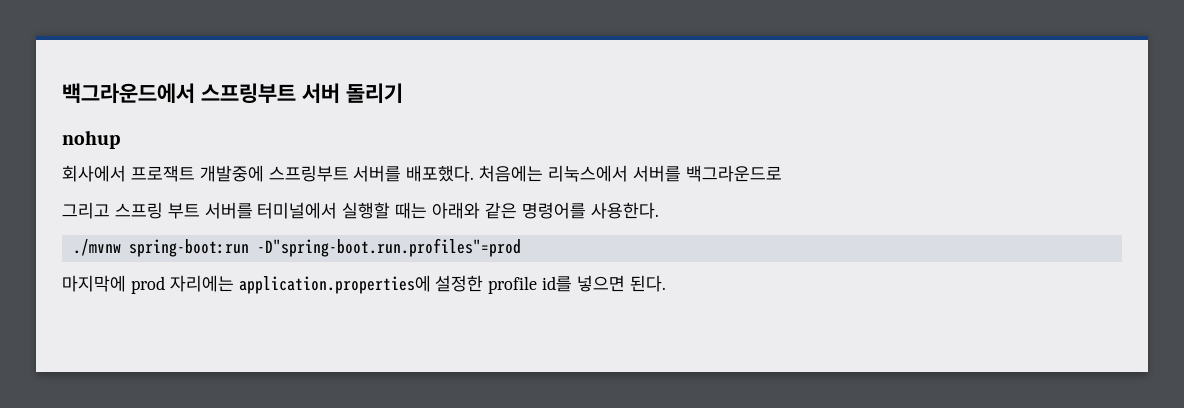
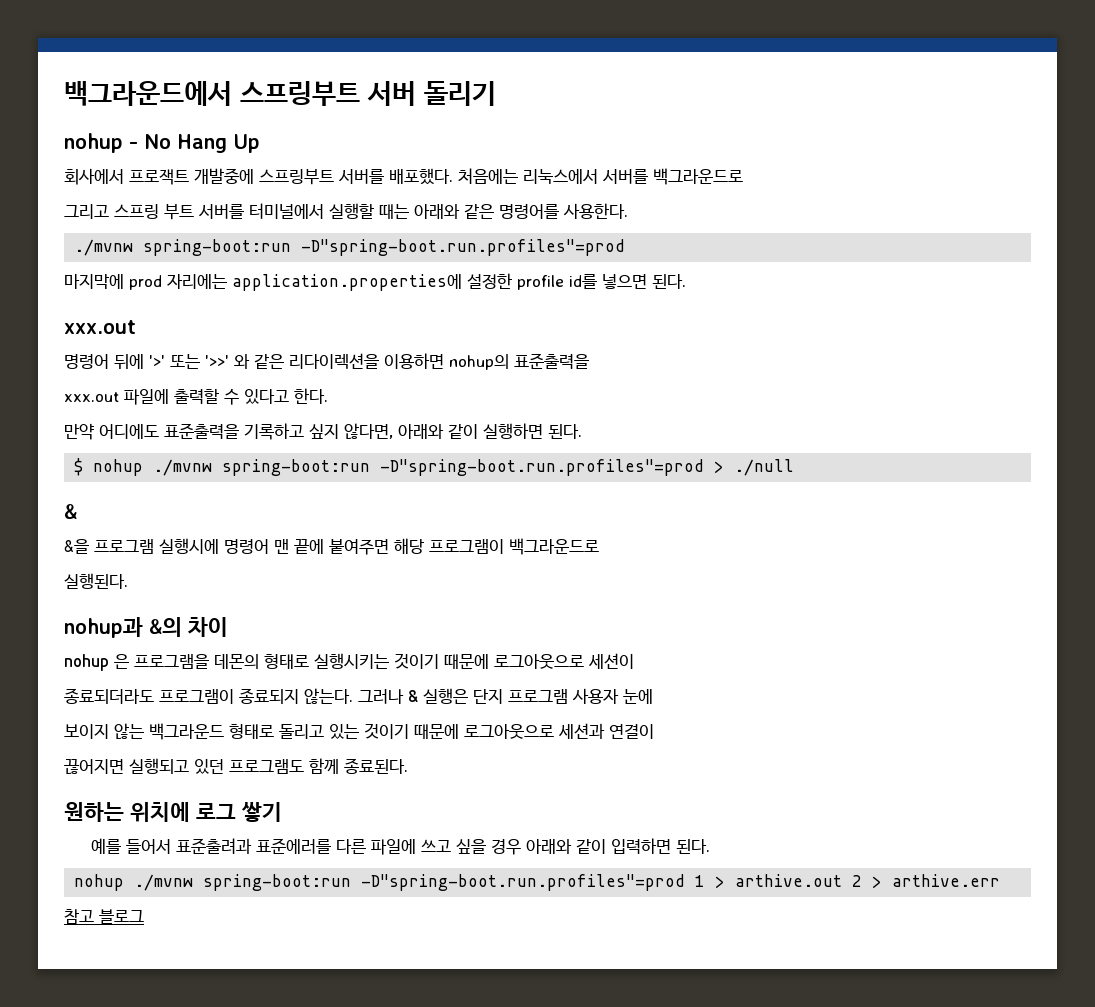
- nohup
+ nohup - No Hang Up
  마지막에 prod 자리에는 application.properties에 설정한 profile id를 넣으면 된다.
+ xxx.out
+ 명령어 뒤에 '>' 또는 '>>' 와 같은 리다이렉션을 이용하면 nohup의 표준출력을
+ xxx.out 파일에 출력할 수 있다고 한다.
+ 만약 어디에도 표준출력을 기록하고 싶지 않다면, 아래와 같이 실행하면 된다.
+ $ nohup ./mvnw spring-boot:run -D"spring-boot.run.profiles"=prod > ./null
+ &
+ &을 프로그램 실행시에 명령어 맨 끝에 붙여주면 해당 프로그램이 백그라운드로
+ 실행된다.
+ nohup과 &의 차이
+ nohup 은 프로그램을 데몬의 형태로 실행시키는 것이기 때문에 로그아웃으로 세션이
+ 종료되더라도 프로그램이 종료되지 않는다. 그러나 & 실행은 단지 프로그램 사용자 눈에
+ 보이지 않는 백그라운드 형태로 돌리고 있는 것이기 때문에 로그아웃으로 세션과 연결이
+ 끊어지면 실행되고 있던 프로그램도 함께 종료된다.
+ 원하는 위치에 로그 쌓기
+ 예를 들어서 표준출려과 표준에러를 다른 파일에 쓰고 싶을 경우 아래와 같이 입력하면 된다.
+ nohup ./mvnw spring-boot:run -D"spring-boot.run.profiles"=prod 1 > arthive.out 2 > arthive.err
+ 참고 블로그

